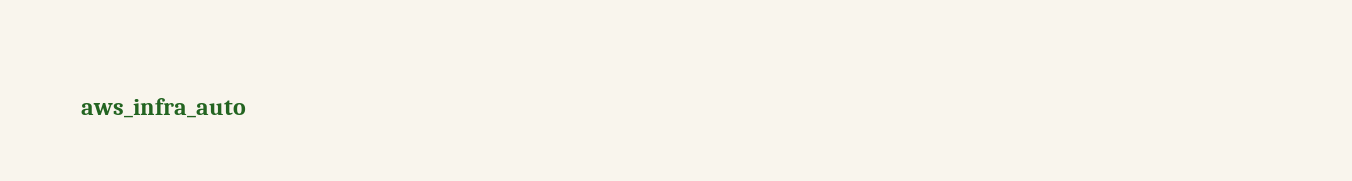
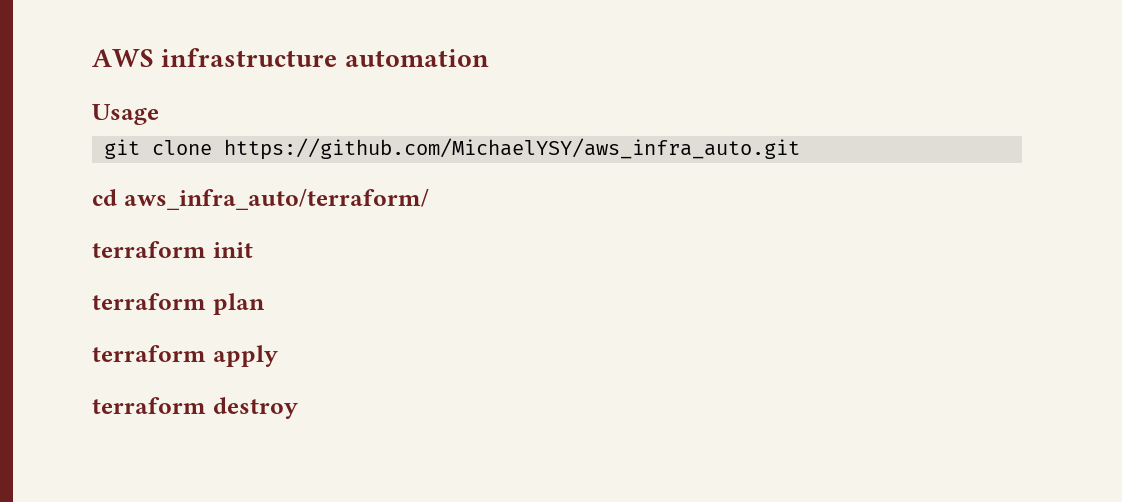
- aws_infra_auto
+ AWS infrastructure automation
+ Usage
+ git clone https://github.com/MichaelYSY/aws_infra_auto.git
+ cd aws_infra_auto/terraform/
+ terraform init
+ terraform plan
+ terraform apply
+ terraform destroy

